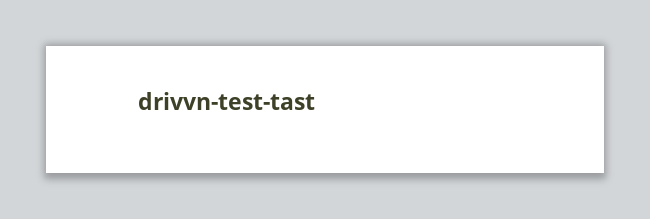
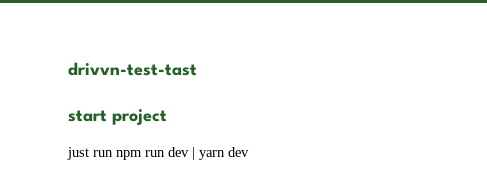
+ start project
+ just run npm run dev | yarn dev

